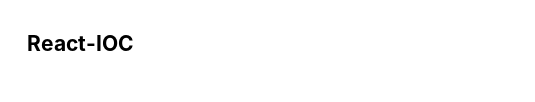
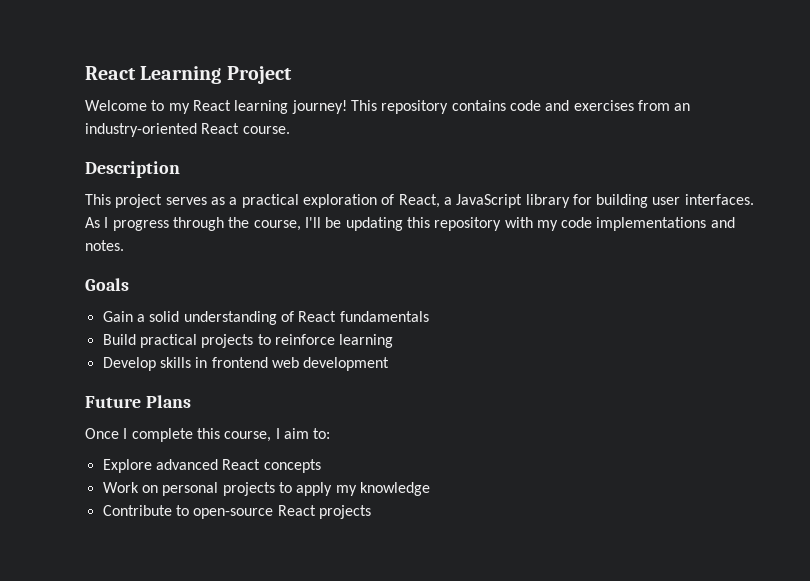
- React-IOC
+ React Learning Project
+ Welcome to my React learning journey! This repository contains code and exercises from an industry-oriented React course.
+ Description
+ This project serves as a practical exploration of React, a JavaScript library for building user interfaces. As I progress through the course, I'll be updating this repository with my code implementations and notes.
+ Goals
+ Gain a solid understanding of React fundamentals
+ Build practical projects to reinforce learning
+ Develop skills in frontend web development
+ Future Plans
+ Once I complete this course, I aim to:
+ Explore advanced React concepts
+ Work on personal projects to apply my knowledge
+ Contribute to open-source React projects

